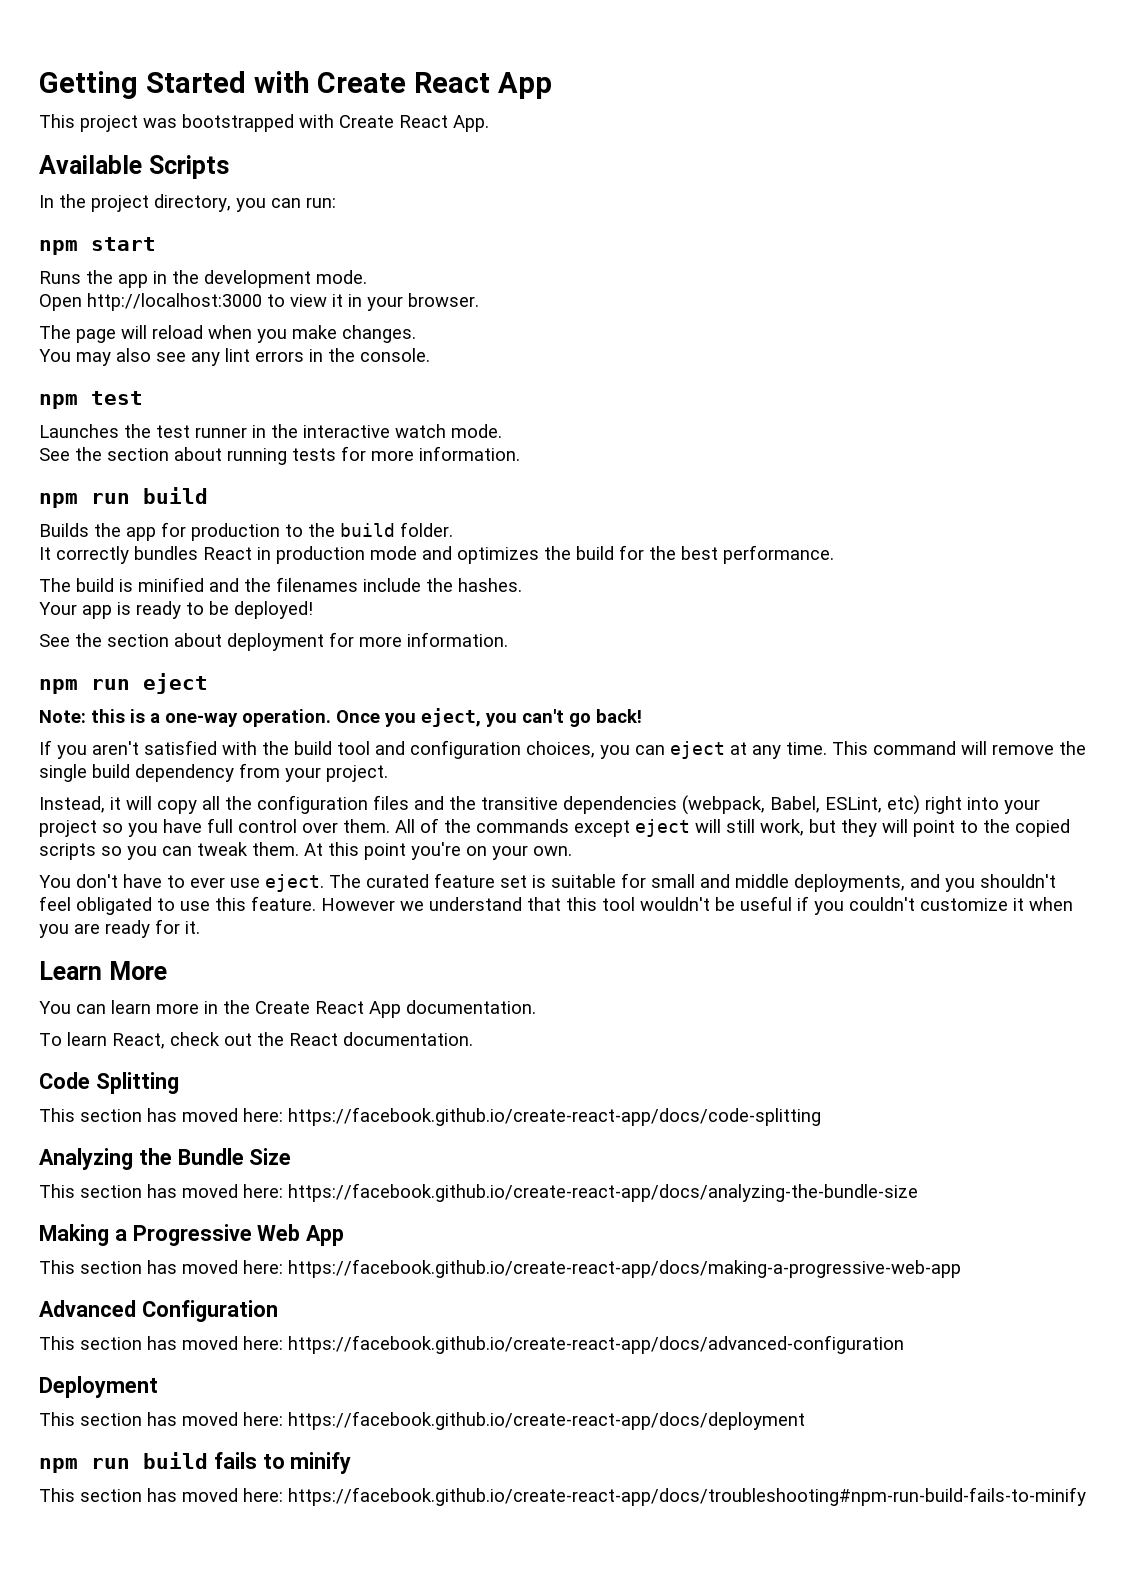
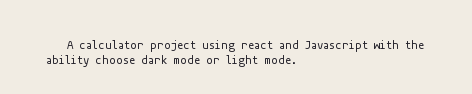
- Getting Started with Create React App
- This project was bootstrapped with Create React App.
- Available Scripts
- In the project directory, you can run:
- npm start
- Runs the app in the development mode.
- Open http://localhost:3000 to view it in your browser.
- The page will reload when you make changes.
- You may also see any lint errors in the console.
- npm test
- Launches the test runner in the interactive watch mode.
- See the section about running tests for more information.
- npm run build
- Builds the app for production to the build folder.
- It correctly bundles React in production mode and optimizes the build for the best performance.
- The build is minified and the filenames include the hashes.
- Your app is ready to be deployed!
- See the section about deployment for more information.
- npm run eject
- Note: this is a one-way operation. Once you eject, you can't go back!
- If you aren't satisfied with the build tool and configuration choices, you can eject at any time. This command will remove the single build dependency from your project.
- Instead, it will copy all the configuration files and the transitive dependencies (webpack, Babel, ESLint, etc) right into your project so you have full control over them. All of the commands except eject will still work, but they will point to the copied scripts so you can tweak them. At this point you're on your own.
- You don't have to ever use eject. The curated feature set is suitable for small and middle deployments, and you shouldn't feel obligated to use this feature. However we understand that this tool wouldn't be useful if you couldn't customize it when you are ready for it.
- Learn More
- You can learn more in the Create React App documentation.
- To learn React, check out the React documentation.
- Code Splitting
- This section has moved here: https://facebook.github.io/create-react-app/docs/code-splitting
- Analyzing the Bundle Size
- This section has moved here: https://facebook.github.io/create-react-app/docs/analyzing-the-bundle-size
- Making a Progressive Web App
- This section has moved here: https://facebook.github.io/create-react-app/docs/making-a-progressive-web-app
- Advanced Configuration
- This section has moved here: https://facebook.github.io/create-react-app/docs/advanced-configuration
- Deployment
- This section has moved here: https://facebook.github.io/create-react-app/docs/deployment
- npm run build fails to minify
- This section has moved here: https://facebook.github.io/create-react-app/docs/troubleshooting#npm-run-build-fails-to-minify
+ A calculator project using react and Javascript with the ability choose dark mode or light mode.

